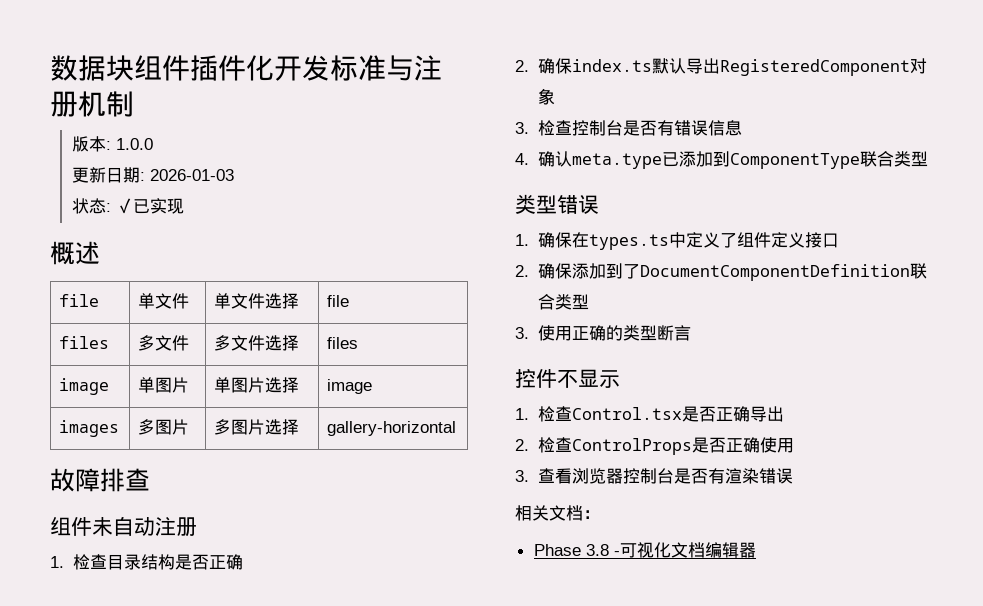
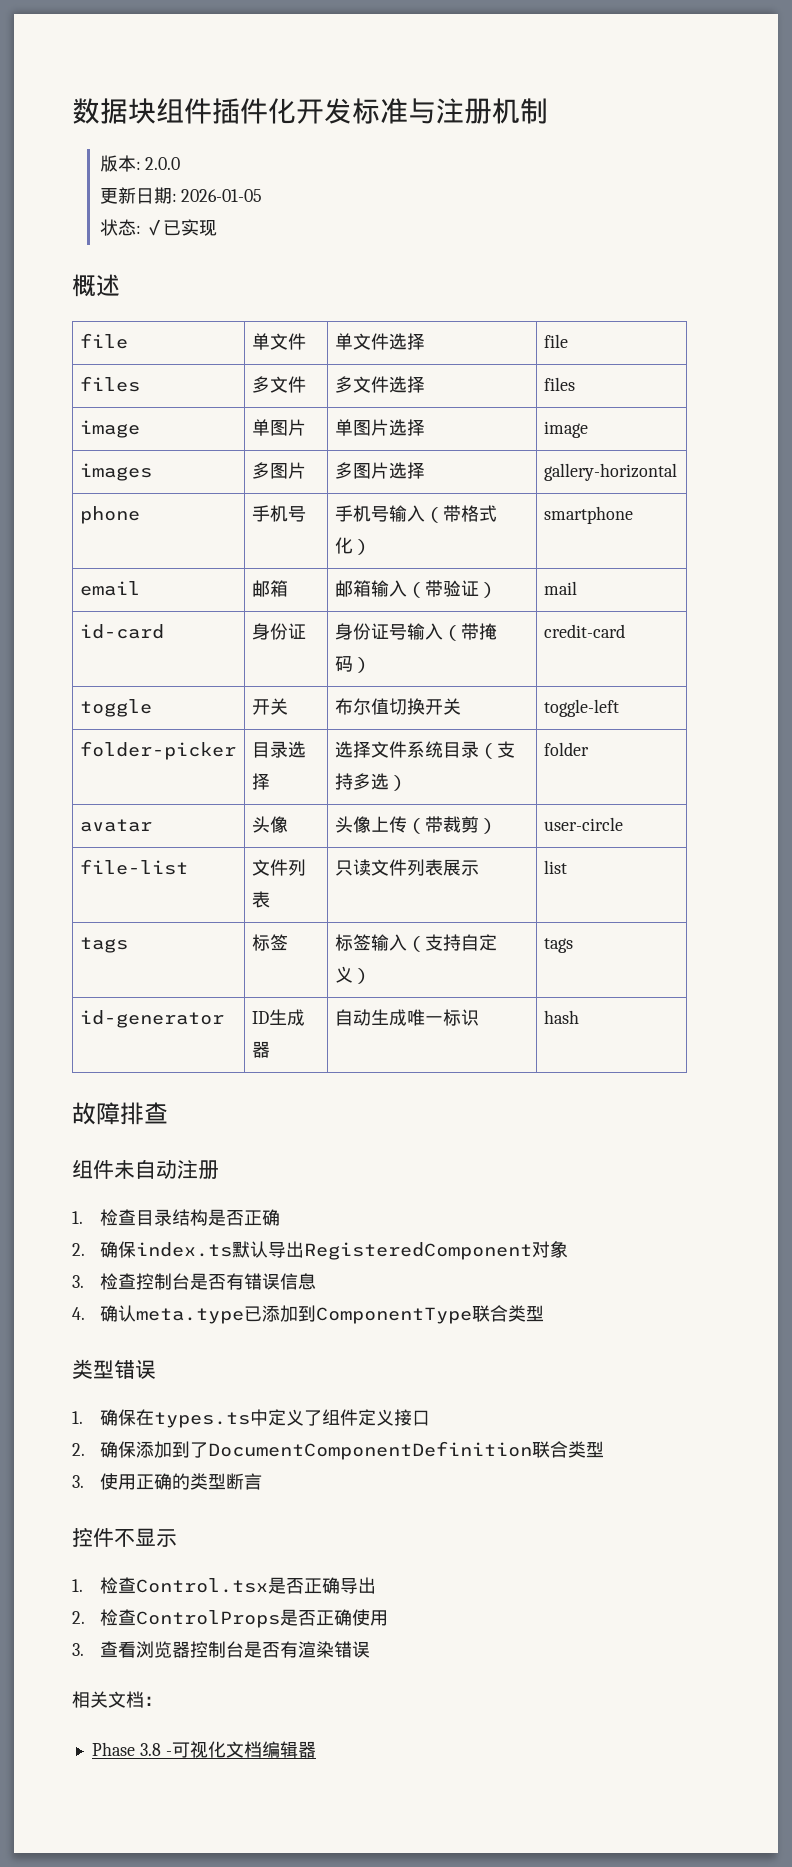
- 版本: 1.0.0
+ 版本: 2.0.0
- 更新日期: 2026-01-03
+ 更新日期: 2026-01-05
+ phone | 手机号 | 手机号输入（带格式化） | smartphone
+ email | 邮箱 | 邮箱输入（带验证） | mail
+ id-card | 身份证 | 身份证号输入（带掩码） | credit-card
+ toggle | 开关 | 布尔值切换开关 | toggle-left
+ folder-picker | 目录选择 | 选择文件系统目录（支持多选） | folder
+ avatar | 头像 | 头像上传（带裁剪） | user-circle
+ file-list | 文件列表 | 只读文件列表展示 | list
+ tags | 标签 | 标签输入（支持自定义） | tags
+ id-generator | ID生成器 | 自动生成唯一标识 | hash

